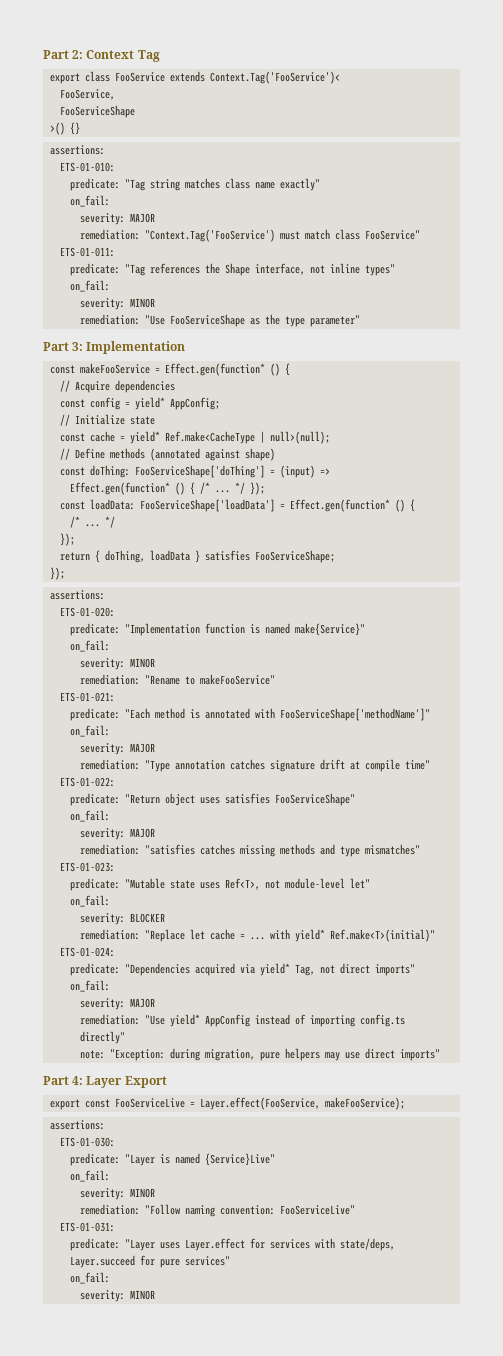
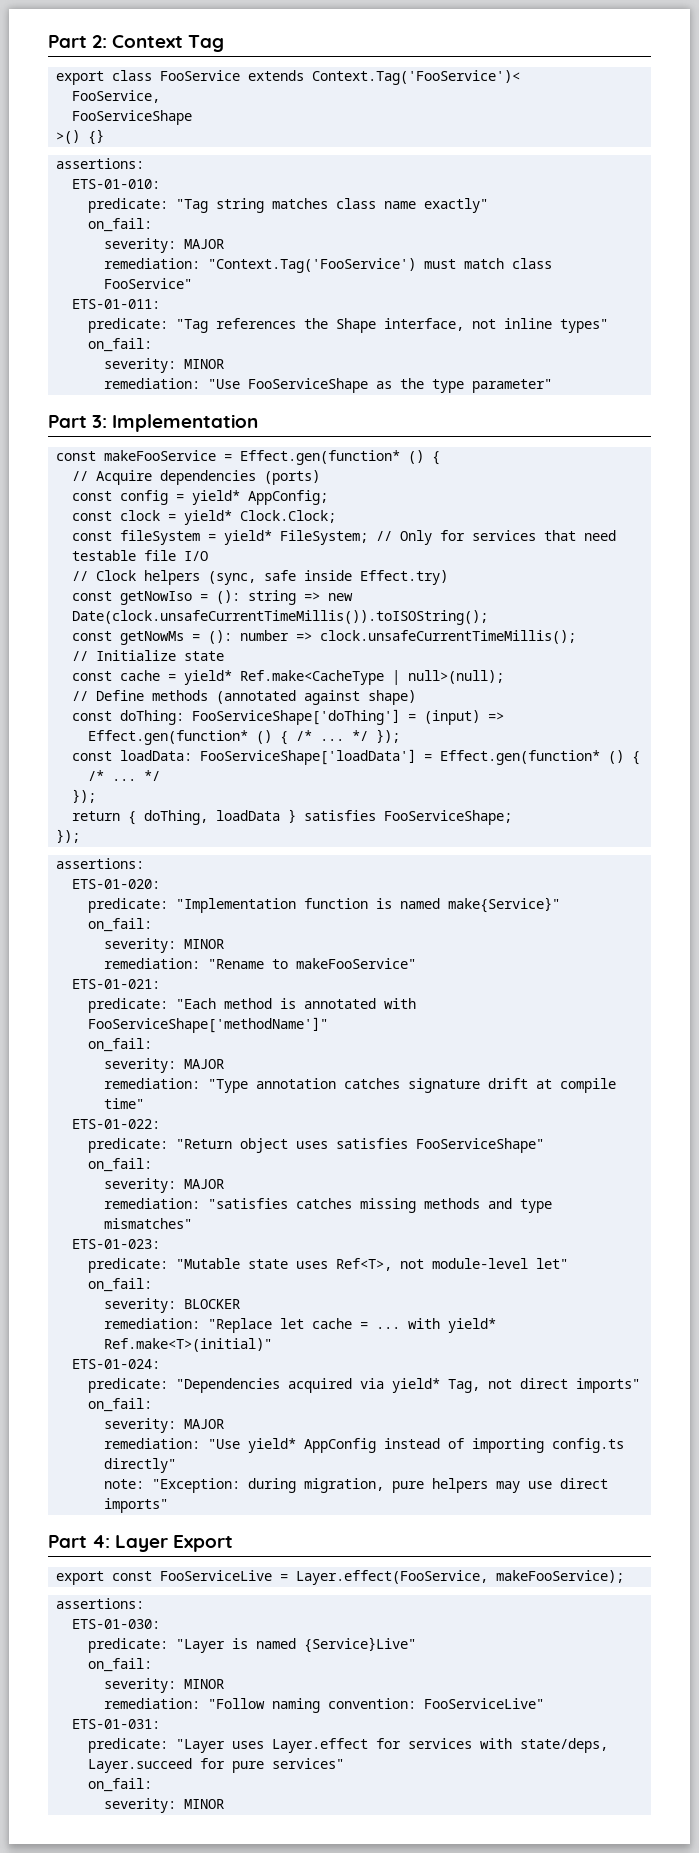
- // Acquire dependencies
+ // Acquire dependencies (ports)
+ const clock = yield* Clock.Clock;
+ const fileSystem = yield* FileSystem; // Only for services that need testable file I/O
+ // Clock helpers (sync, safe inside Effect.try)
+ const getNowIso = (): string => new Date(clock.unsafeCurrentTimeMillis()).toISOString();
+ const getNowMs = (): number => clock.unsafeCurrentTimeMillis();

